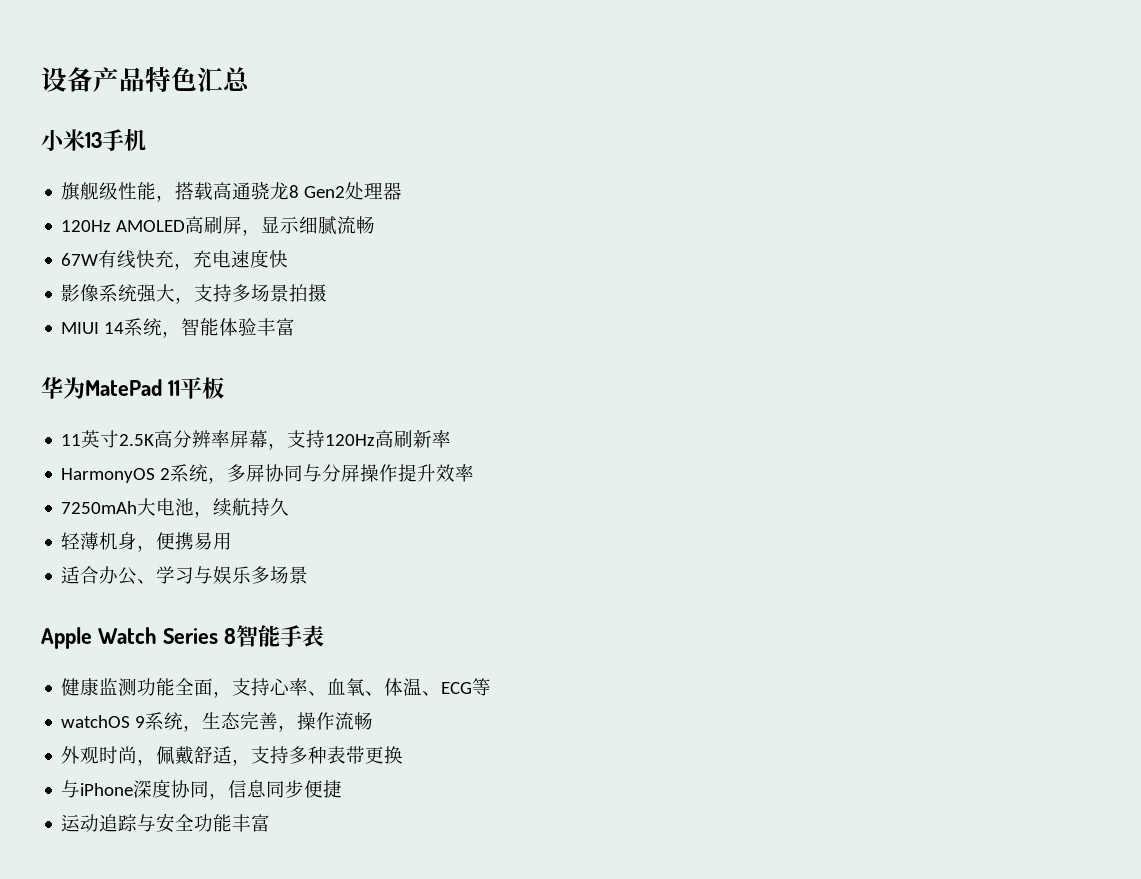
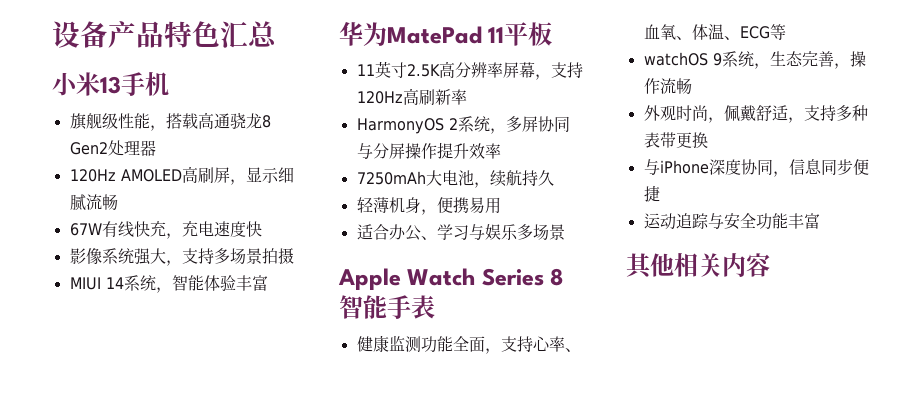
+ 其他相关内容

